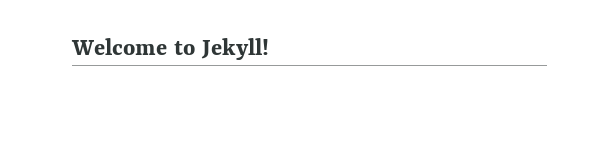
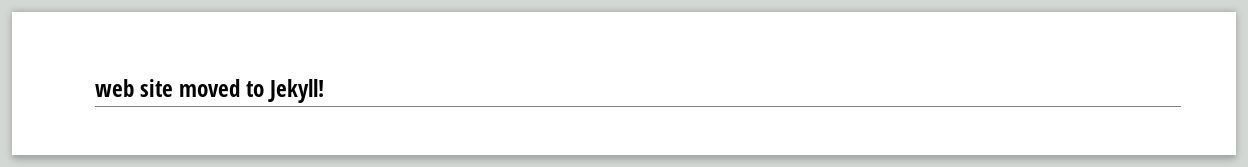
- Welcome to Jekyll!
+ web site moved to Jekyll!

